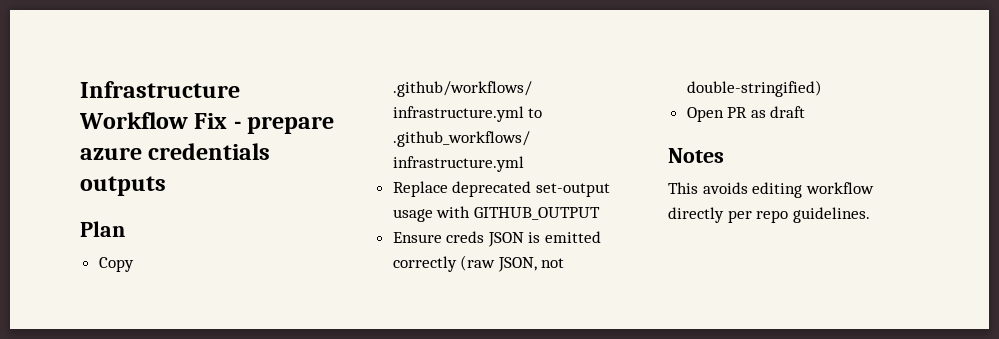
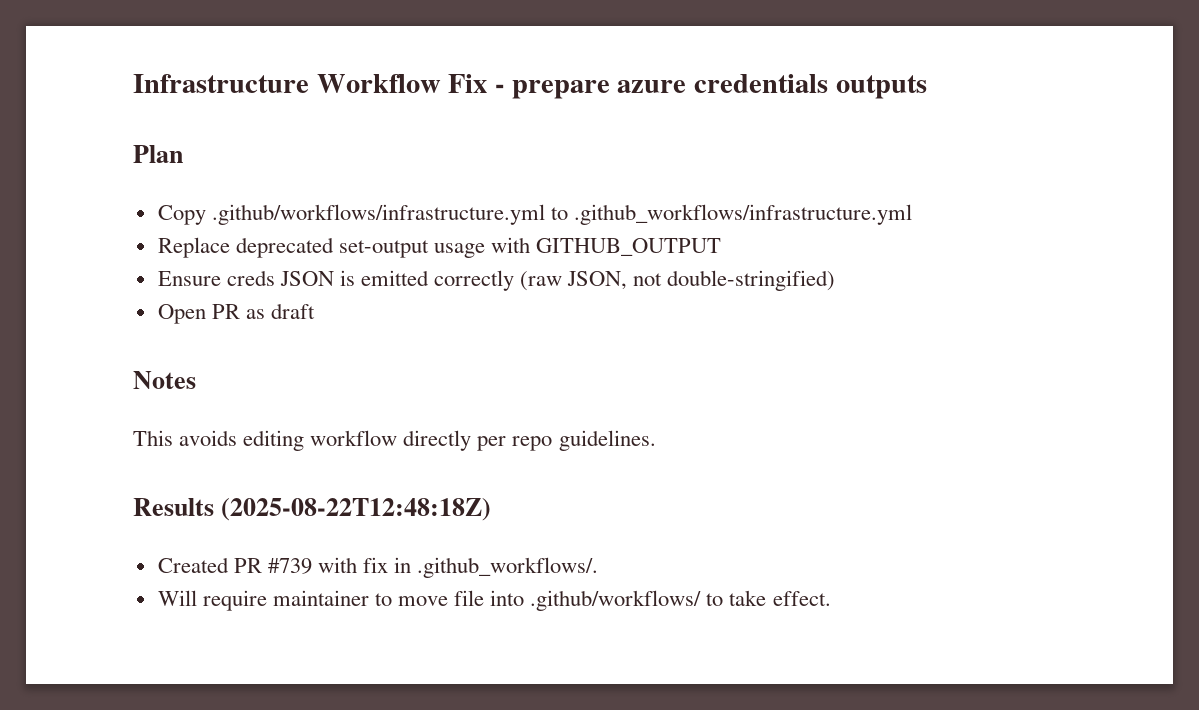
+ Results (2025-08-22T12:48:18Z)
+ Created PR #739 with fix in .github_workflows/.
+ Will require maintainer to move file into .github/workflows/ to take effect.

